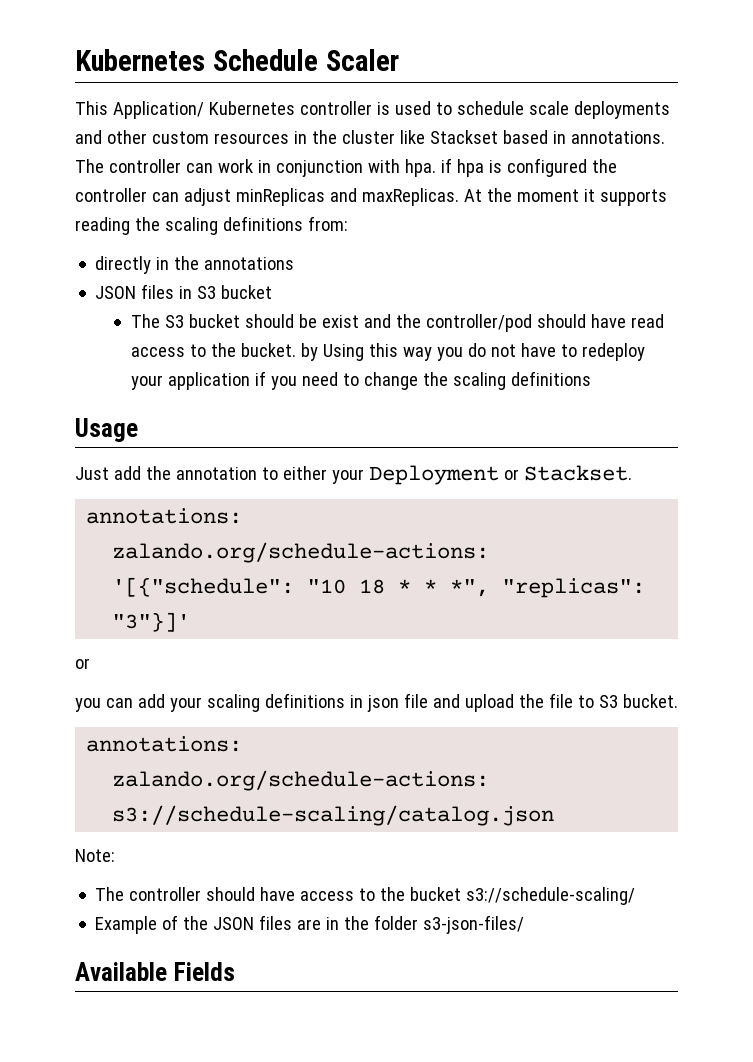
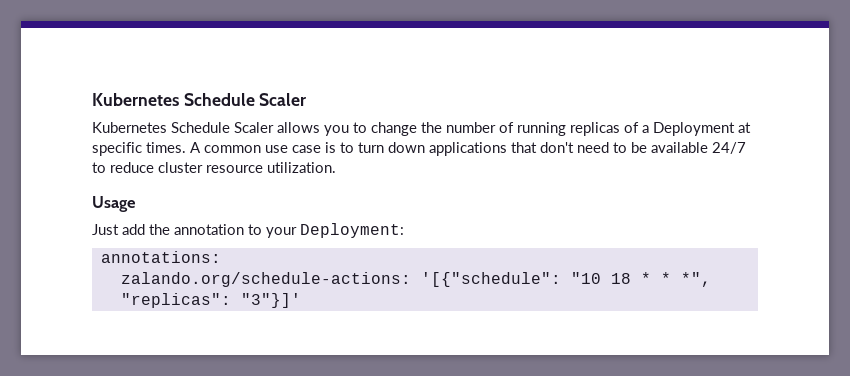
- This Application/ Kubernetes controller is used to schedule scale deployments and other custom resources in the cluster like Stackset based in annotations. The controller can work in conjunction with hpa. if hpa is configured the controller can adjust minReplicas and maxReplicas. At the moment it supports reading the scaling definitions from:
- directly in the annotations
- JSON files in S3 bucket
- The S3 bucket should be exist and the controller/pod should have read access to the bucket. by Using this way you do not have to redeploy your application if you need to change the scaling definitions
+ Kubernetes Schedule Scaler allows you to change the number of running replicas of a Deployment at specific times. A common use case is to turn down applications that don't need to be available 24/7 to reduce cluster resource utilization.
- Just add the annotation to either your Deployment or Stackset.
+ Just add the annotation to your Deployment:
  zalando.org/schedule-actions: '[{"schedule": "10 18 * * *", "replicas": "3"}]'
- or
- you can add your scaling definitions in json file and upload the file to S3 bucket.
- annotations:
- zalando.org/schedule-actions: s3://schedule-scaling/catalog.json
- Note:
- The controller should have access to the bucket s3://schedule-scaling/
- Example of the JSON files are in the folder s3-json-files/
- Available Fields

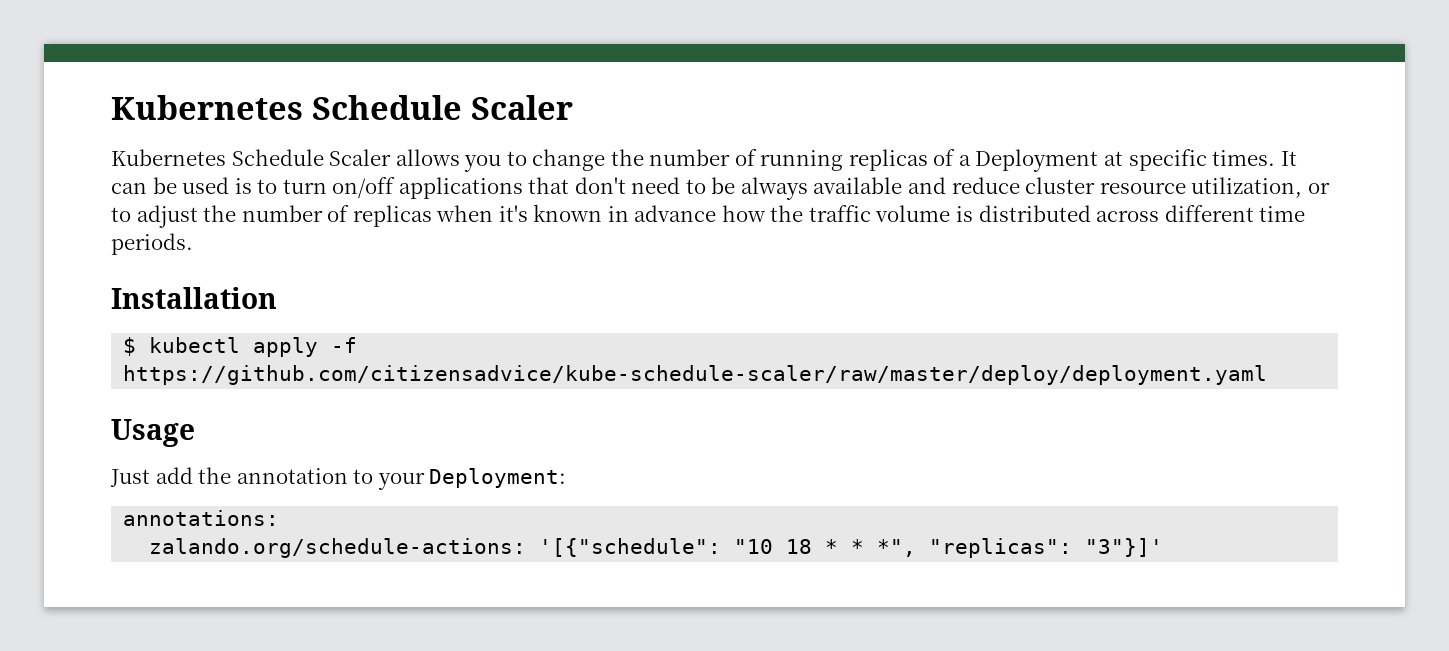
- A common use case is to turn down applications that don't need to be available 24/7 to reduce cluster resource utilization.
+ It can be used is to turn on/off applications that don't need to be always available and reduce cluster resource utilization, or to adjust the number of replicas when it's known in advance how the traffic volume is distributed across different time periods.
+ Installation
+ $ kubectl apply -f https://github.com/citizensadvice/kube-schedule-scaler/raw/master/deploy/deployment.yaml

